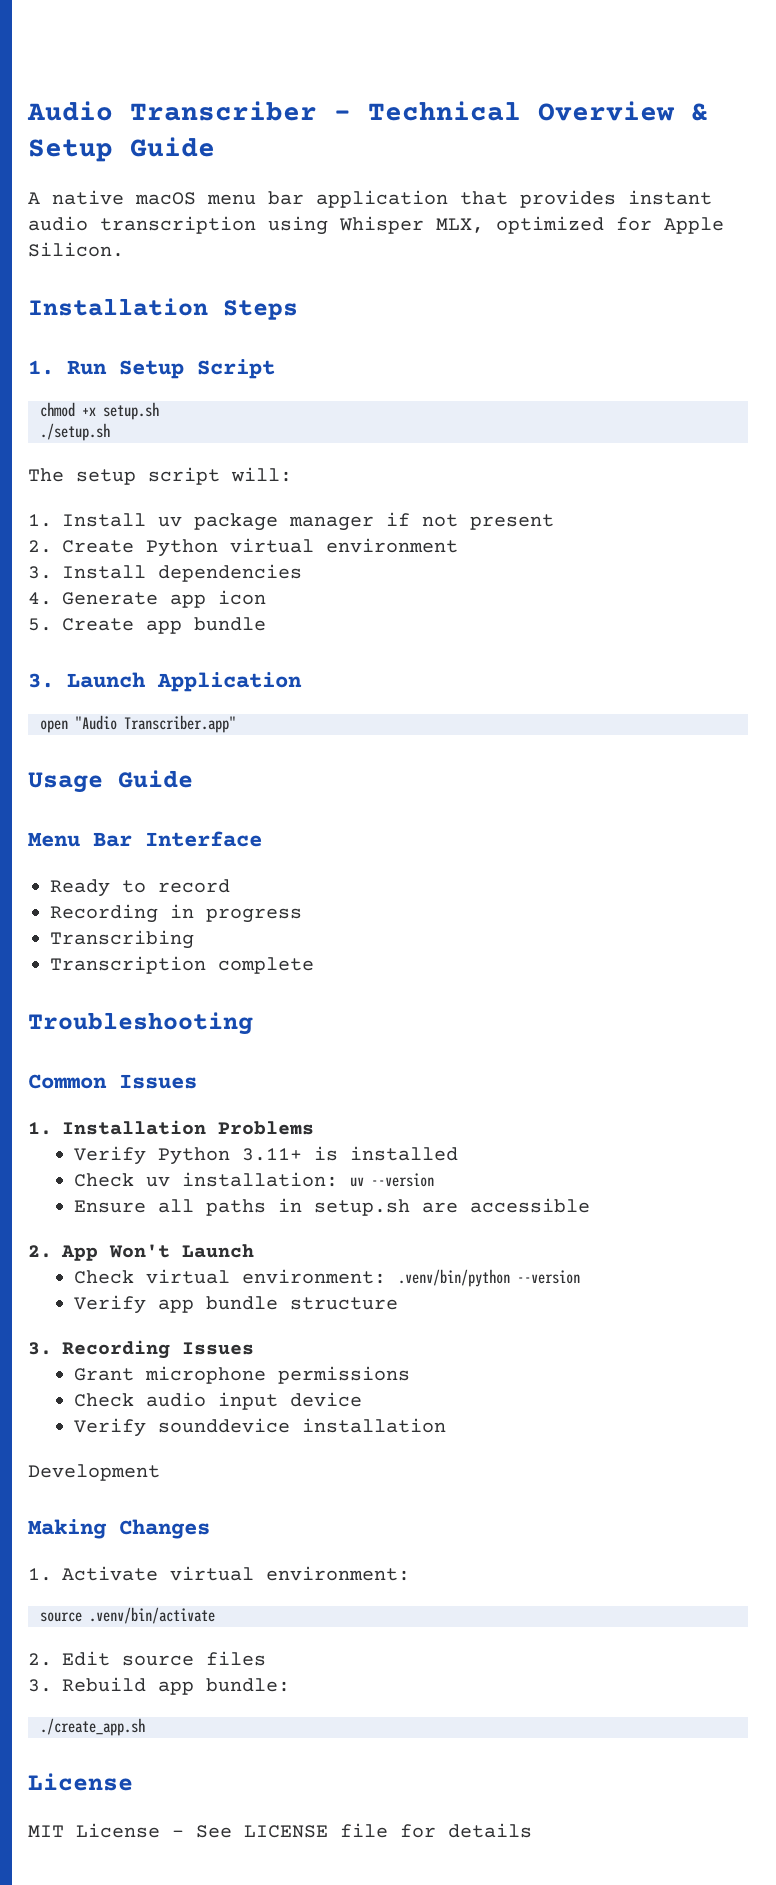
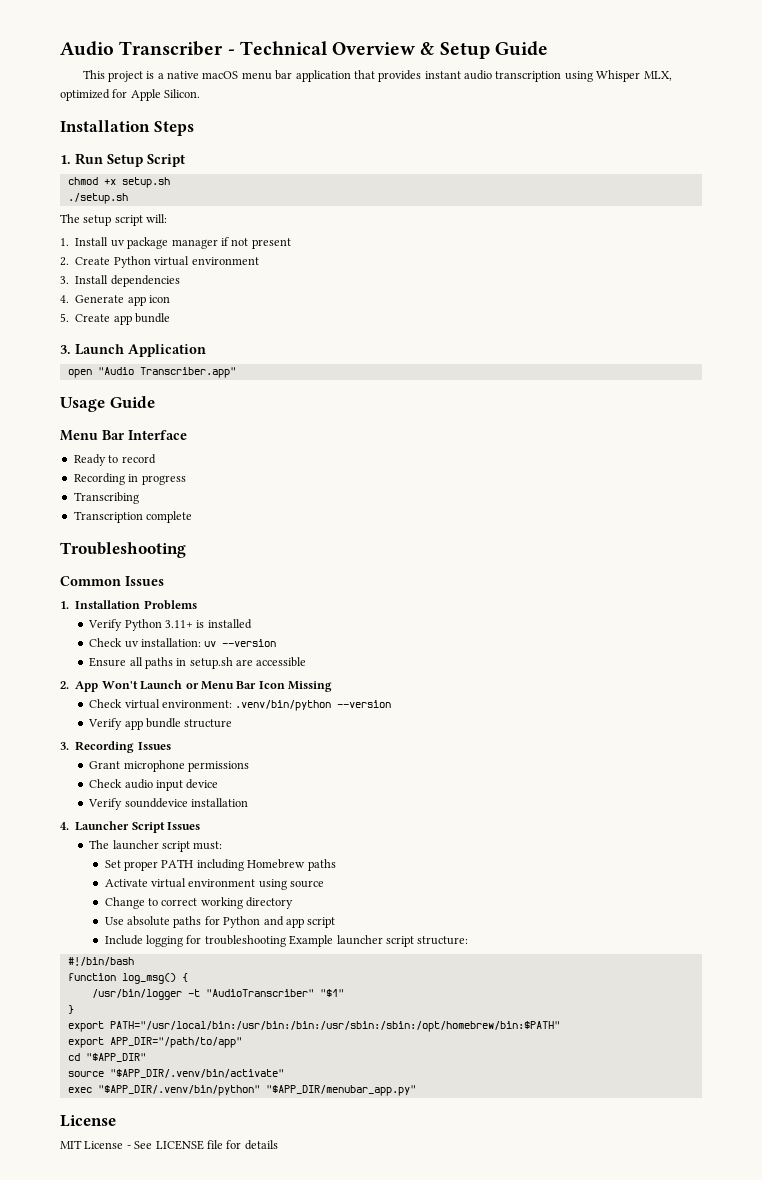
- A native macOS menu bar application that provides instant audio transcription using Whisper MLX, optimized for Apple Silicon.
+ This project is a native macOS menu bar application that provides instant audio transcription using Whisper MLX, optimized for Apple Silicon.
- 2. App Won't Launch
+ 2. App Won't Launch or Menu Bar Icon Missing
- Development
- Making Changes
- 1. Activate virtual environment:
- source .venv/bin/activate
- 2. Edit source files
- 3. Rebuild app bundle:
- ./create_app.sh
+ 4. Launcher Script Issues
+ The launcher script must:
+ Set proper PATH including Homebrew paths
+ Activate virtual environment using source
+ Change to correct working directory
+ Use absolute paths for Python and app script
+ Include logging for troubleshooting Example launcher script structure:
+ #!/bin/bash
+ function log_msg() {
+ /usr/bin/logger -t "AudioTranscriber" "$1"
+ }
+ export PATH="/usr/local/bin:/usr/bin:/bin:/usr/sbin:/sbin:/opt/homebrew/bin:$PATH"
+ export APP_DIR="/path/to/app"
+ cd "$APP_DIR"
+ source "$APP_DIR/.venv/bin/activate"
+ exec "$APP_DIR/.venv/bin/python" "$APP_DIR/menubar_app.py"

